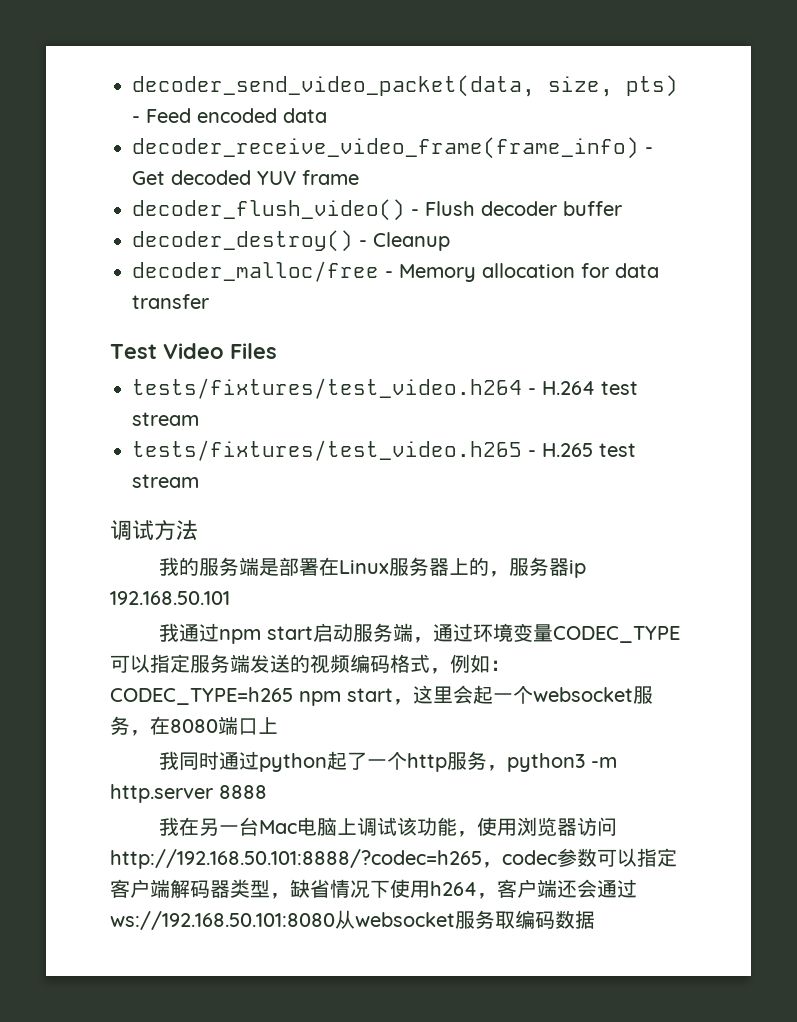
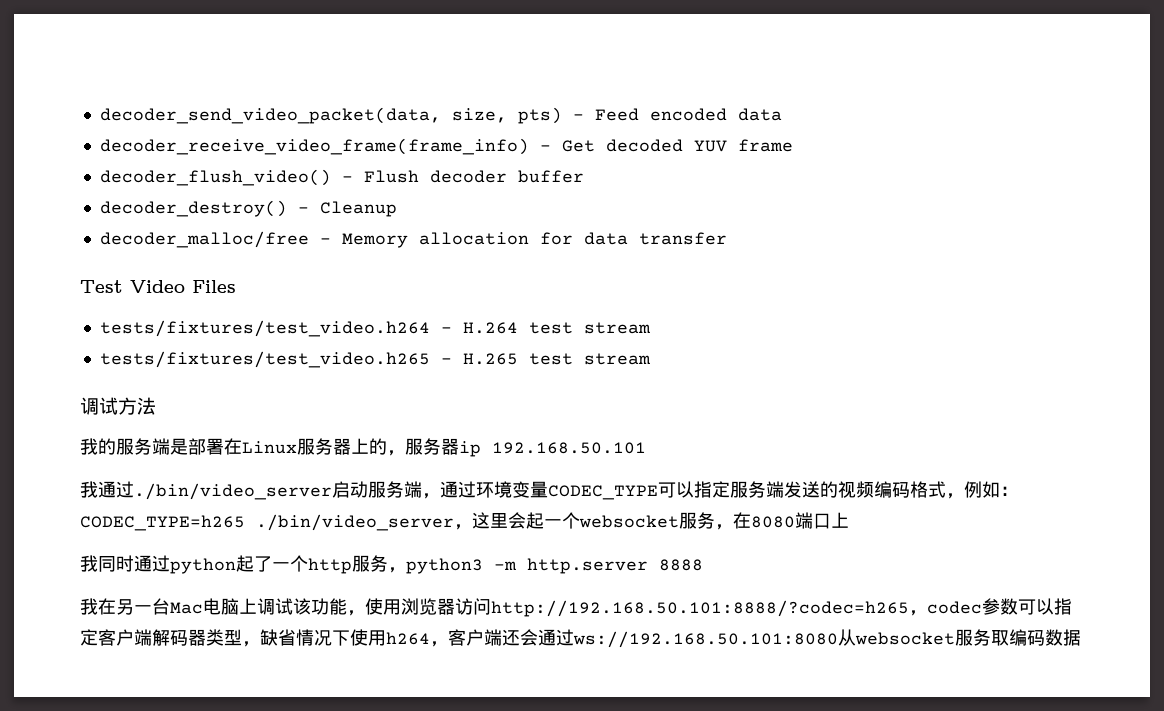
- 我通过npm start启动服务端，通过环境变量CODEC_TYPE可以指定服务端发送的视频编码格式，例如：CODEC_TYPE=h265 npm start，这里会起一个websocket服务，在8080端口上
+ 我通过./bin/video_server启动服务端，通过环境变量CODEC_TYPE可以指定服务端发送的视频编码格式，例如：CODEC_TYPE=h265 ./bin/video_server，这里会起一个websocket服务，在8080端口上

